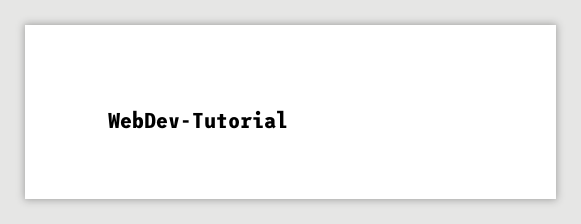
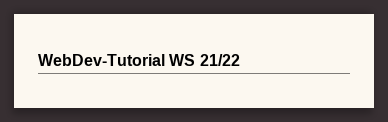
- WebDev-Tutorial
+ WebDev-Tutorial WS 21/22

